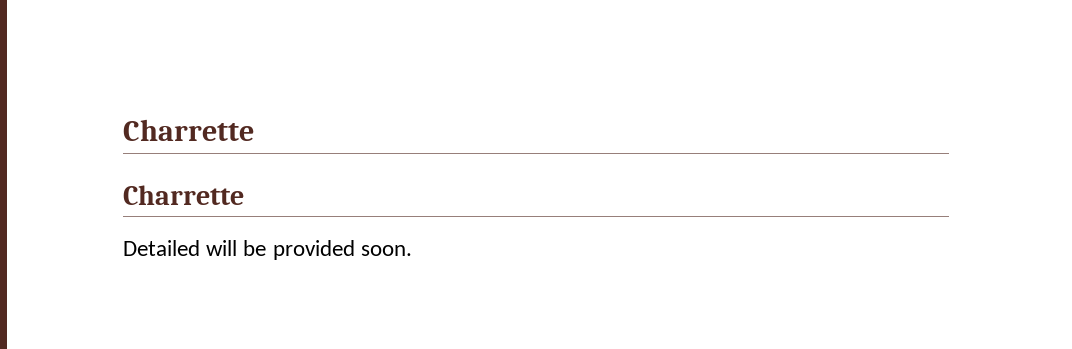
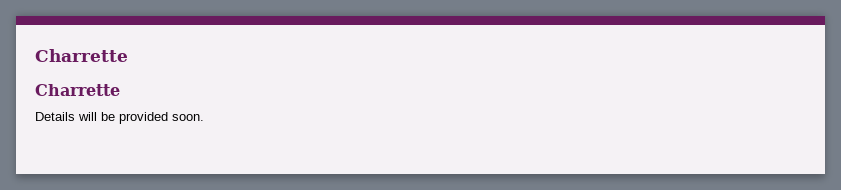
- Detailed will be provided soon.
+ Details will be provided soon.

